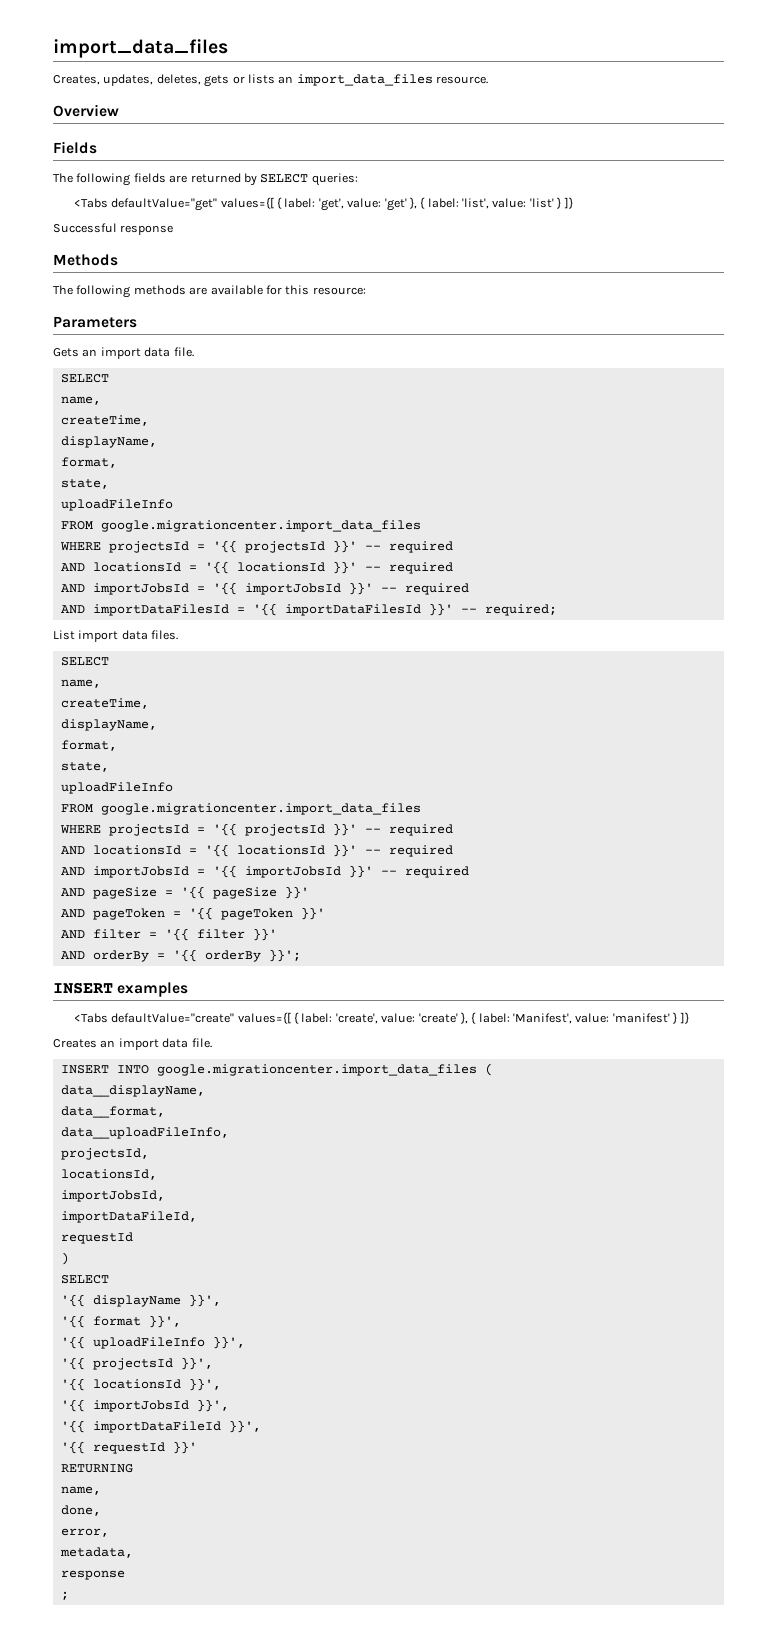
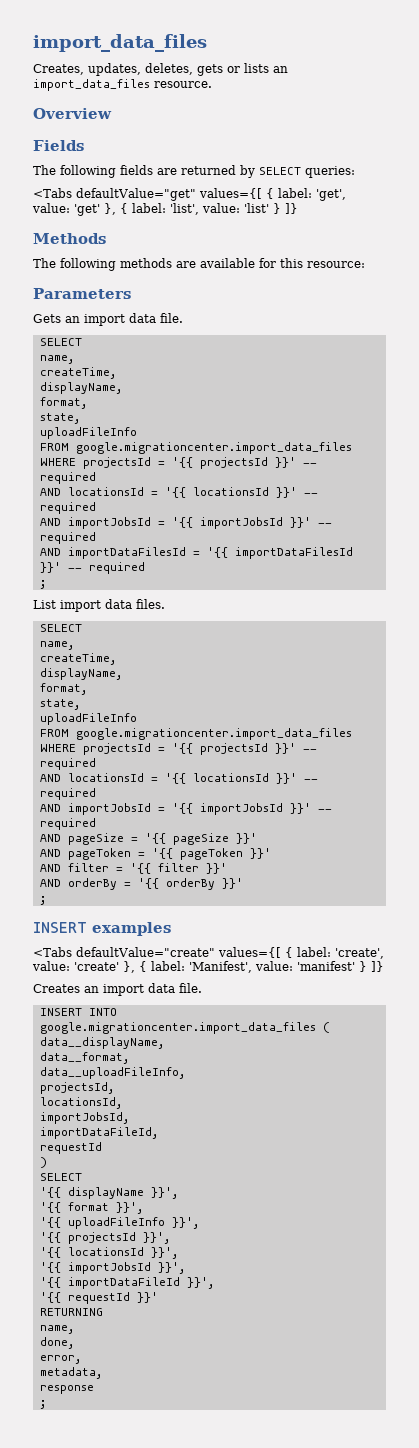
- Successful response
- AND importDataFilesId = '{{ importDataFilesId }}' -- required;
+ AND importDataFilesId = '{{ importDataFilesId }}' -- required
+ ;
- AND orderBy = '{{ orderBy }}';
+ AND orderBy = '{{ orderBy }}'
+ ;

